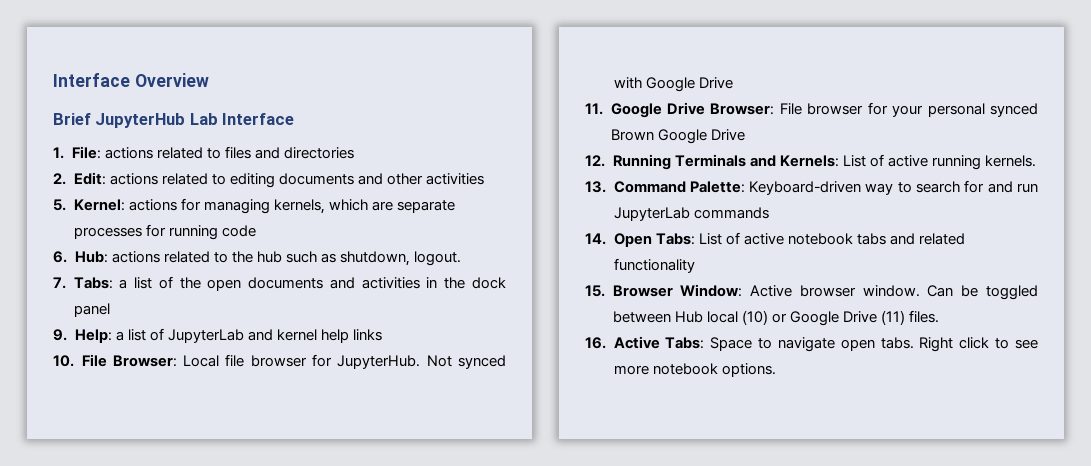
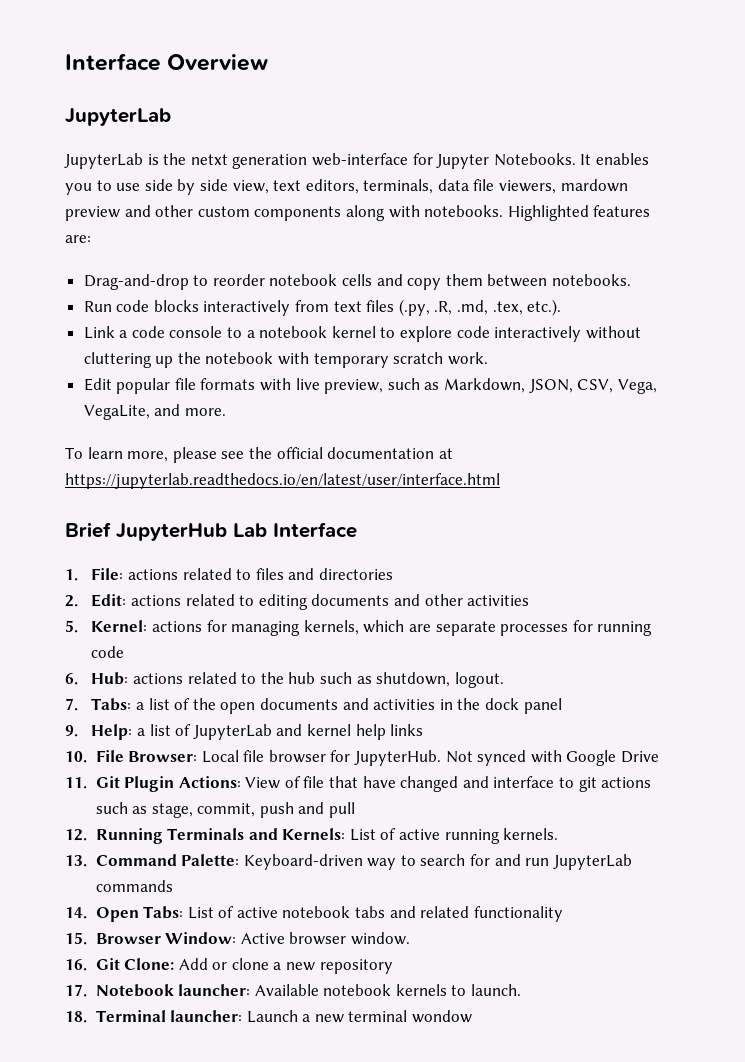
  Interface Overview
+ JupyterLab
+ JupyterLab is the netxt generation web-interface for Jupyter Notebooks. It enables you to use side by side view, text editors, terminals, data file viewers, mardown preview and other custom components along with notebooks. Highlighted features are:
+ Drag-and-drop to reorder notebook cells and copy them between notebooks.
+ Run code blocks interactively from text files (.py, .R, .md, .tex, etc.).
+ Link a code console to a notebook kernel to explore code interactively without cluttering up the notebook with temporary scratch work.
+ Edit popular file formats with live preview, such as Markdown, JSON, CSV, Vega, VegaLite, and more.
+ To learn more, please see the official documentation at https://jupyterlab.readthedocs.io/en/latest/user/interface.html
- 11. Google Drive Browser: File browser for your personal synced Brown Google Drive
+ 11. Git Plugin Actions: View of file that have changed and interface to git actions such as stage, commit, push and pull
- 15. Browser Window: Active browser window. Can be toggled between Hub local (10) or Google Drive (11) files.
- 16. Active Tabs: Space to navigate open tabs. Right click to see more notebook options.
+ 15. Browser Window: Active browser window.
+ 16. Git Clone: Add or clone a new repository
+ 17. Notebook launcher: Available notebook kernels to launch.
+ 18. Terminal launcher: Launch a new terminal wondow

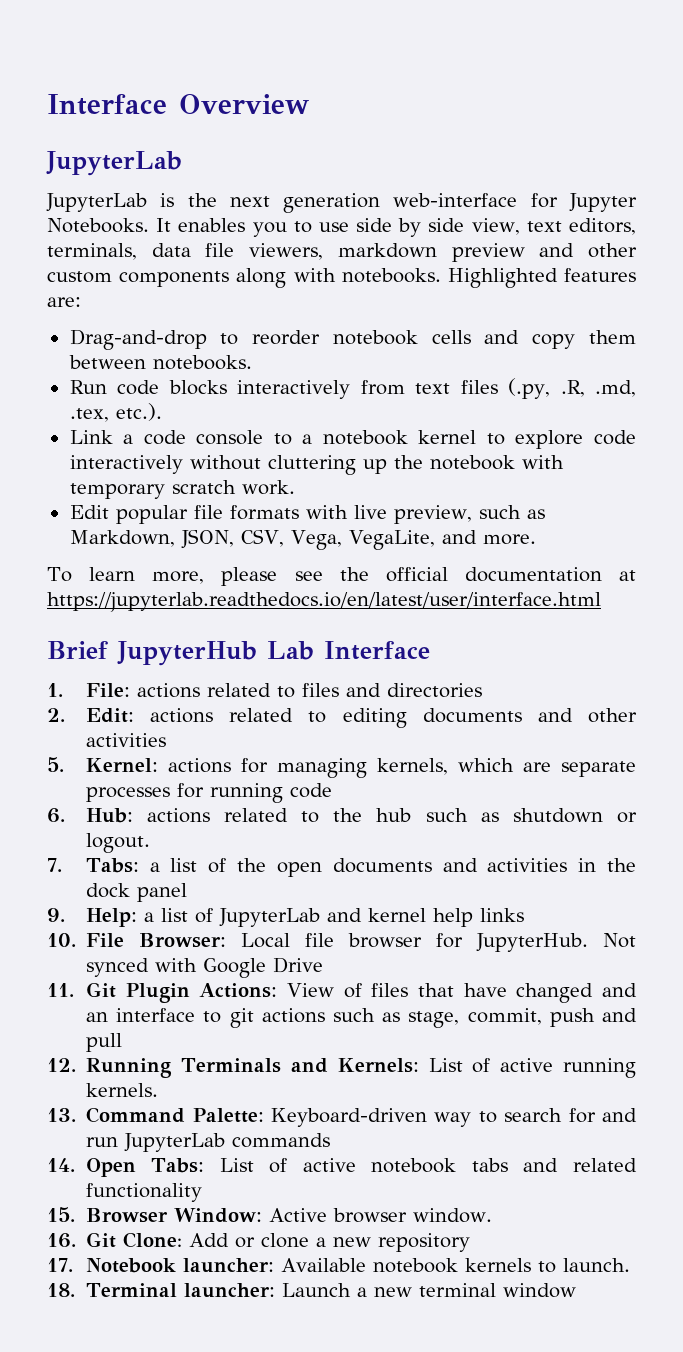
- JupyterLab is the netxt generation web-interface for Jupyter Notebooks.
+ JupyterLab is the next generation web-interface for Jupyter Notebooks.
- It enables you to use side by side view, text editors, terminals, data file viewers, mardown preview and other custom components along with notebooks.
+ It enables you to use side by side view, text editors, terminals, data file viewers, markdown preview and other custom components along with notebooks.
- 6. Hub: actions related to the hub such as shutdown, logout.
+ 6. Hub: actions related to the hub such as shutdown or logout.
- 11. Git Plugin Actions: View of file that have changed and interface to git actions such as stage, commit, push and pull
+ 11. Git Plugin Actions: View of files that have changed and an interface to git actions such as stage, commit, push and pull
- 18. Terminal launcher: Launch a new terminal wondow
+ 18. Terminal launcher: Launch a new terminal window

